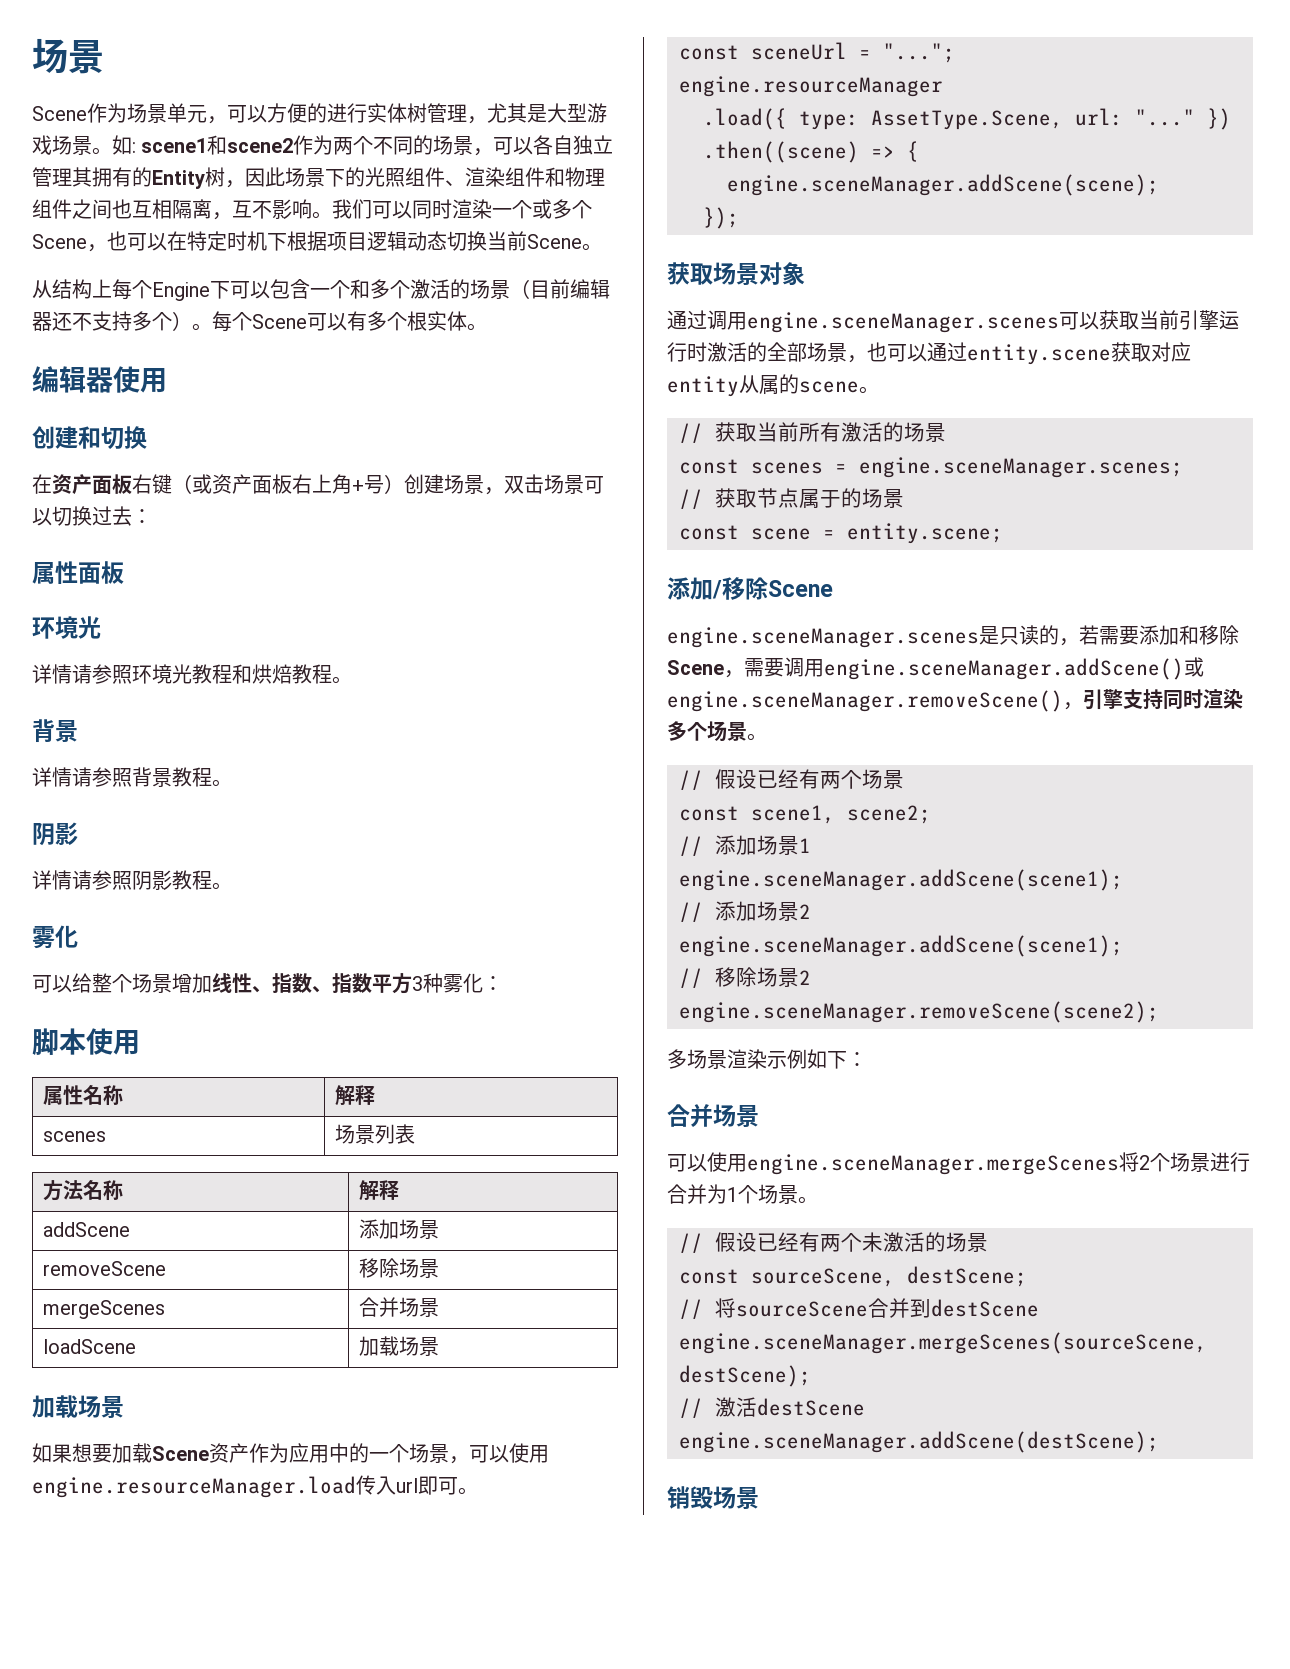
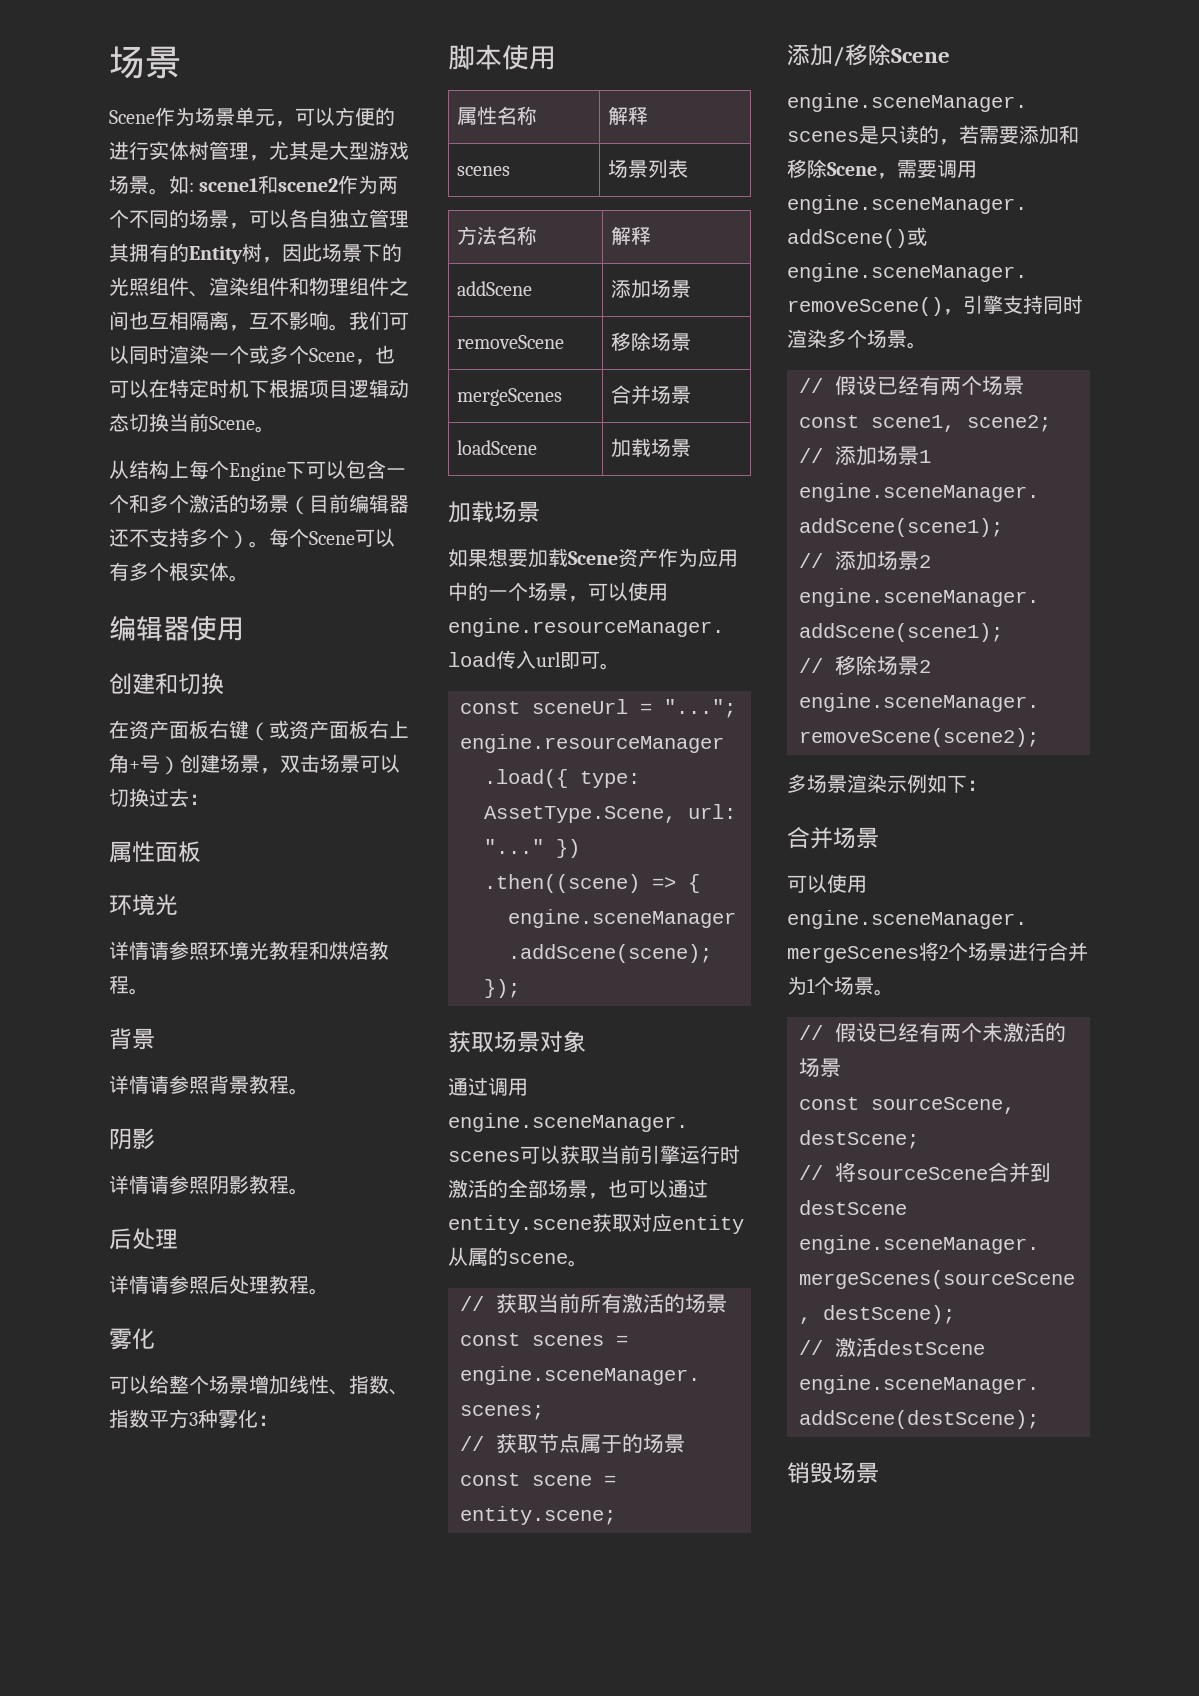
  详情请参照阴影教程。
+ 后处理
+ 详情请参照后处理教程。

